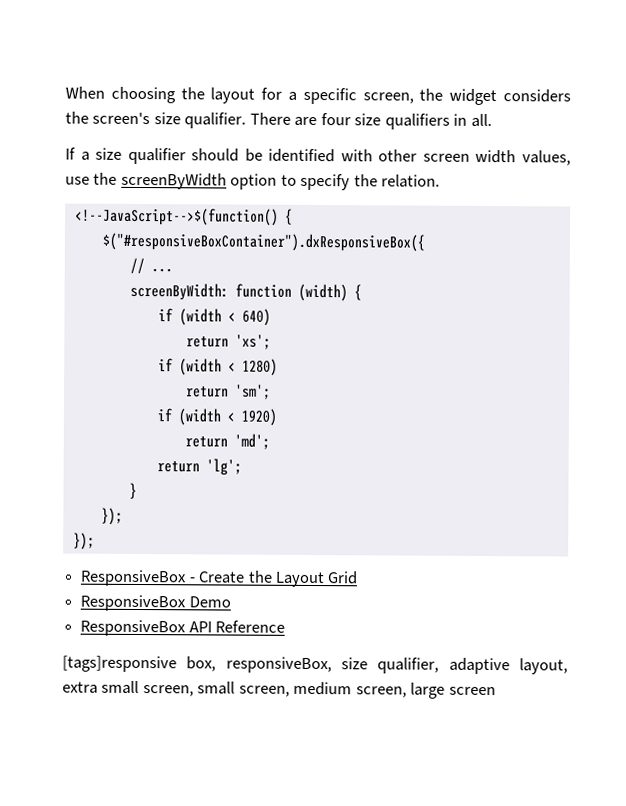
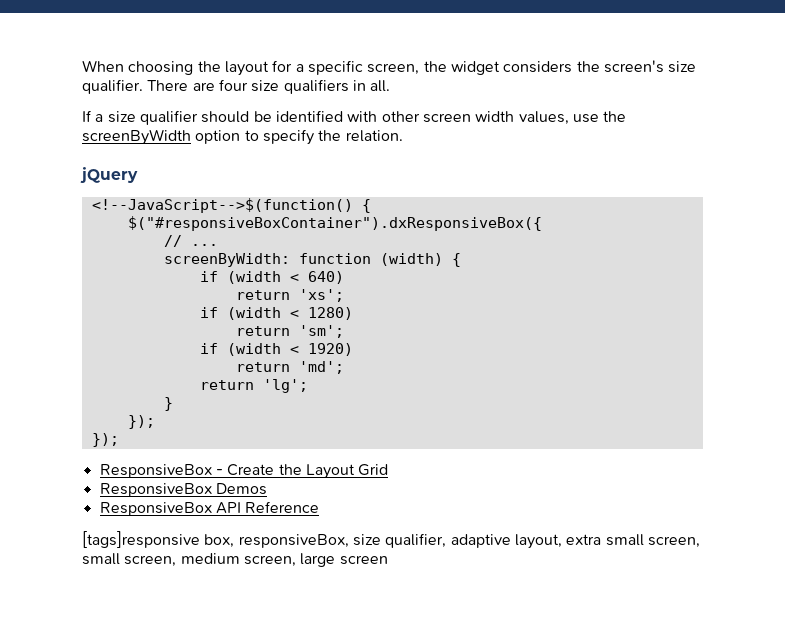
+ jQuery
- ResponsiveBox Demo
+ ResponsiveBox Demos

